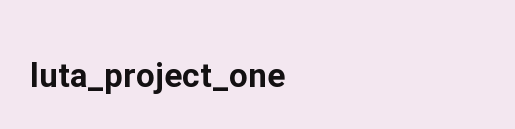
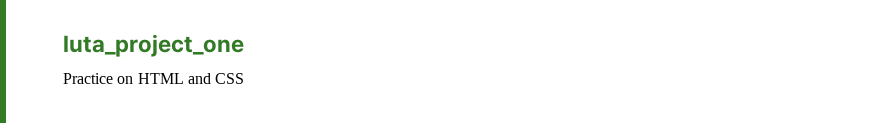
+ Practice on HTML and CSS

